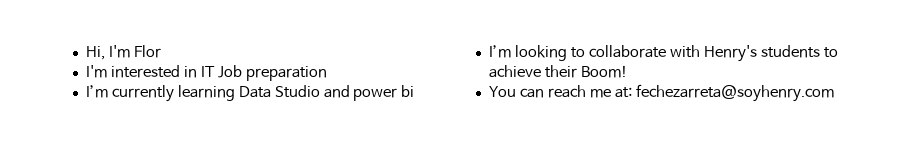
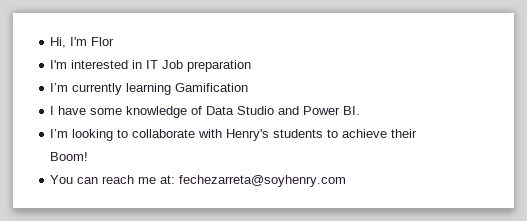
- I’m currently learning Data Studio and power bi
+ I’m currently learning Gamification
+ I have some knowledge of Data Studio and Power BI.

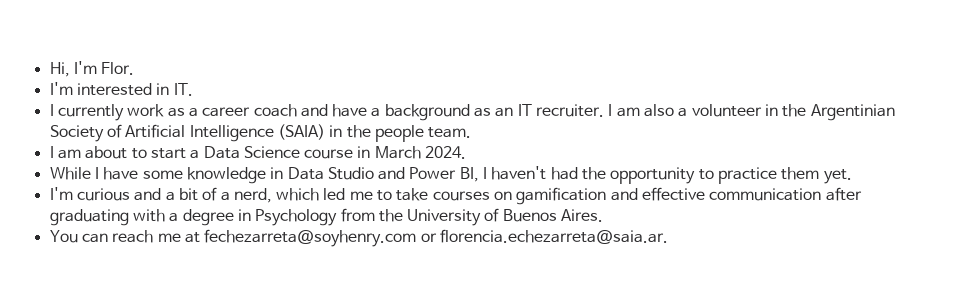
- Hi, I'm Flor
+ Hi, I'm Flor.
- I'm interested in IT Job preparation
- I’m currently learning Gamification
- I have some knowledge of Data Studio and Power BI.
- I’m looking to collaborate with Henry's students to achieve their Boom!
+ I'm interested in IT.
+ I currently work as a career coach and have a background as an IT recruiter. I am also a volunteer in the Argentinian Society of Artificial Intelligence (SAIA) in the people team.
+ I am about to start a Data Science course in March 2024.
+ While I have some knowledge in Data Studio and Power BI, I haven't had the opportunity to practice them yet.
+ I'm curious and a bit of a nerd, which led me to take courses on gamification and effective communication after graduating with a degree in Psychology from the University of Buenos Aires.
- You can reach me at: fechezarreta@soyhenry.com
+ You can reach me at fechezarreta@soyhenry.com or florencia.echezarreta@saia.ar.

